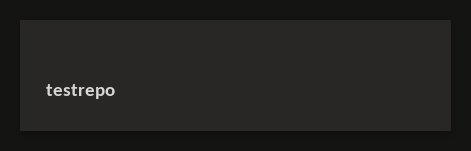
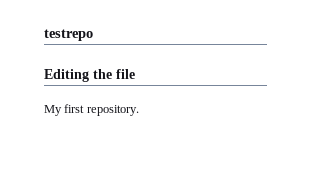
+ Editing the file
+ My first repository.

